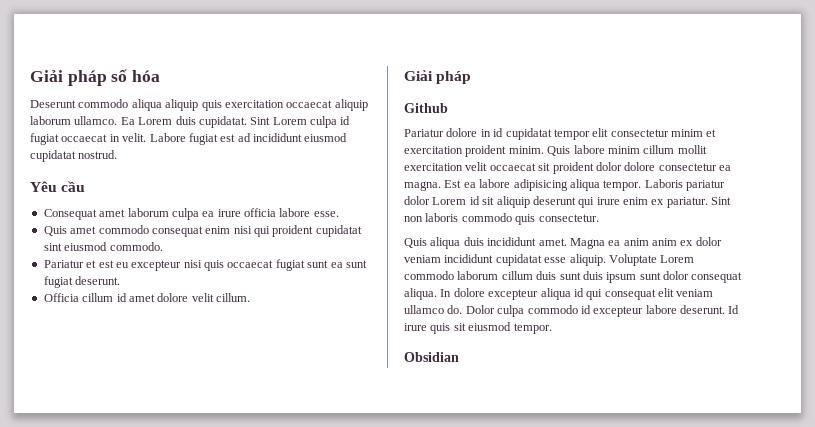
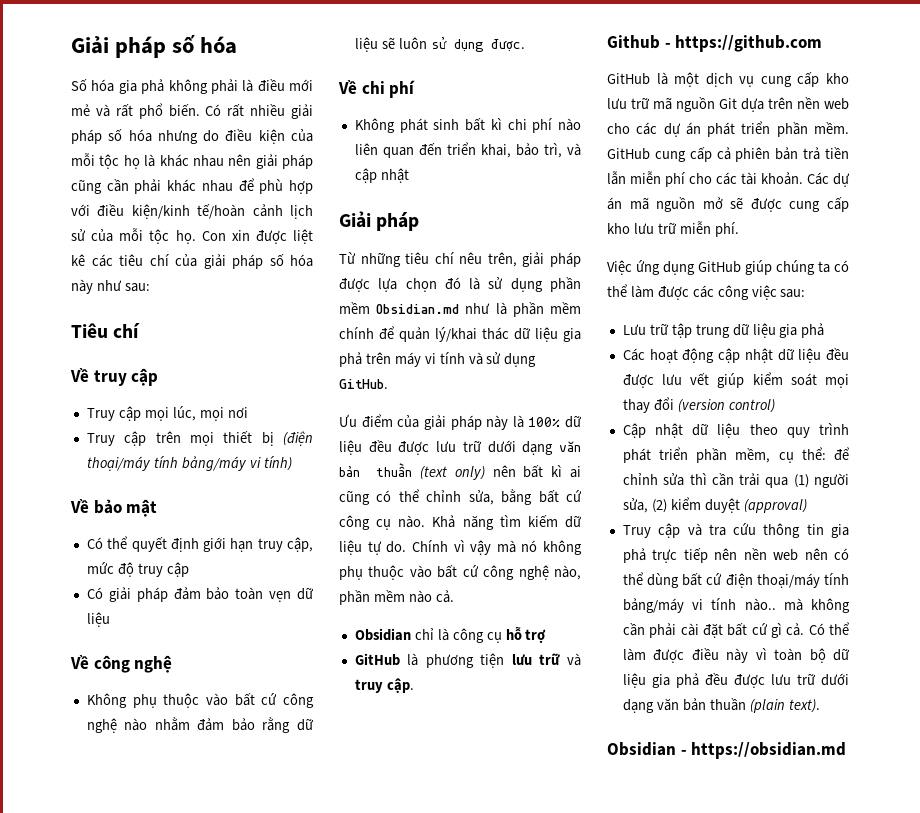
- Deserunt commodo aliqua aliquip quis exercitation occaecat aliquip laborum ullamco. Ea Lorem duis cupidatat. Sint Lorem culpa id fugiat occaecat in velit. Labore fugiat est ad incididunt eiusmod cupidatat nostrud.
- Yêu cầu
- Consequat amet laborum culpa ea irure officia labore esse.
- Quis amet commodo consequat enim nisi qui proident cupidatat sint eiusmod commodo.
- Pariatur et est eu excepteur nisi quis occaecat fugiat sunt ea sunt fugiat deserunt.
- Officia cillum id amet dolore velit cillum.
+ Số hóa gia phả không phải là điều mới mẻ và rất phổ biến. Có rất nhiều giải pháp số hóa nhưng do điều kiện của mỗi tộc họ là khác nhau nên giải pháp cũng cần phải khác nhau để phù hợp với điều kiện/kinh tế/hoàn cảnh lịch sử của mỗi tộc họ. Con xin được liệt kê các tiêu chí của giải pháp số hóa này như sau:
+ Tiêu chí
+ Về truy cập
+ Truy cập mọi lúc, mọi nơi
+ Truy cập trên mọi thiết bị (điện thoại/máy tính bảng/máy vi tính)
+ Về bảo mật
+ Có thể quyết định giới hạn truy cập, mức độ truy cập
+ Có giải pháp đảm bảo toàn vẹn dữ liệu
+ Về công nghệ
+ Không phụ thuộc vào bất cứ công nghệ nào nhằm đảm bảo rằng dữ liệu sẽ luôn sử dụng được.
+ Về chi phí
+ Không phát sinh bất kì chi phí nào liên quan đến triển khai, bảo trì, và cập nhật
  Giải pháp
- Github
- Pariatur dolore in id cupidatat tempor elit consectetur minim et exercitation proident minim. Quis labore minim cillum mollit exercitation velit occaecat sit proident dolor dolore consectetur ea magna. Est ea labore adipisicing aliqua tempor. Laboris pariatur dolor Lorem id sit aliquip deserunt qui irure enim ex pariatur. Sint non laboris commodo quis consectetur.
- Quis aliqua duis incididunt amet. Magna ea anim anim ex dolor veniam incididunt cupidatat esse aliquip. Voluptate Lorem commodo laborum cillum duis sunt duis ipsum sunt dolor consequat aliqua. In dolore excepteur aliqua id qui consequat elit veniam ullamco do. Dolor culpa commodo id excepteur labore deserunt. Id irure quis sit eiusmod tempor.
- Obsidian
+ Từ những tiêu chí nêu trên, giải pháp được lựa chọn đó là sử dụng phần mềm Obsidian.md như là phần mềm chính để quản lý/khai thác dữ liệu gia phả trên máy vi tính và sử dụng GitHub.
+ Ưu điểm của giải pháp này là 100% dữ liệu đều được lưu trữ dưới dạng văn bản thuần (text only) nên bất kì ai cũng có thể chỉnh sửa, bằng bất cứ công cụ nào. Khả năng tìm kiếm dữ liệu tự do. Chính vì vậy mà nó không phụ thuộc vào bất cứ công nghệ nào, phần mềm nào cả.
+ Obsidian chỉ là công cụ hỗ trợ
+ GitHub là phương tiện lưu trữ và truy cập.
+ Github - https://github.com
+ GitHub là một dịch vụ cung cấp kho lưu trữ mã nguồn Git dựa trên nền web cho các dự án phát triển phần mềm. GitHub cung cấp cả phiên bản trả tiền lẫn miễn phí cho các tài khoản. Các dự án mã nguồn mở sẽ được cung cấp kho lưu trữ miễn phí.
+ Việc ứng dụng GitHub giúp chúng ta có thể làm được các công việc sau:
+ Lưu trữ tập trung dữ liệu gia phả
+ Các hoạt động cập nhật dữ liệu đều được lưu vết giúp kiểm soát mọi thay đổi (version control)
+ Cập nhật dữ liệu theo quy trình phát triển phần mềm, cụ thể: để chỉnh sửa thì cần trải qua (1) người sửa, (2) kiểm duyệt (approval)
+ Truy cập và tra cứu thông tin gia phả trực tiếp nên nền web nên có thể dùng bất cứ điện thoại/máy tính bảng/máy vi tính nào.. mà không cần phải cài đặt bất cứ gì cả. Có thể làm được điều này vì toàn bộ dữ liệu gia phả đều được lưu trữ dưới dạng văn bản thuần (plain text).
+ Obsidian - https://obsidian.md

